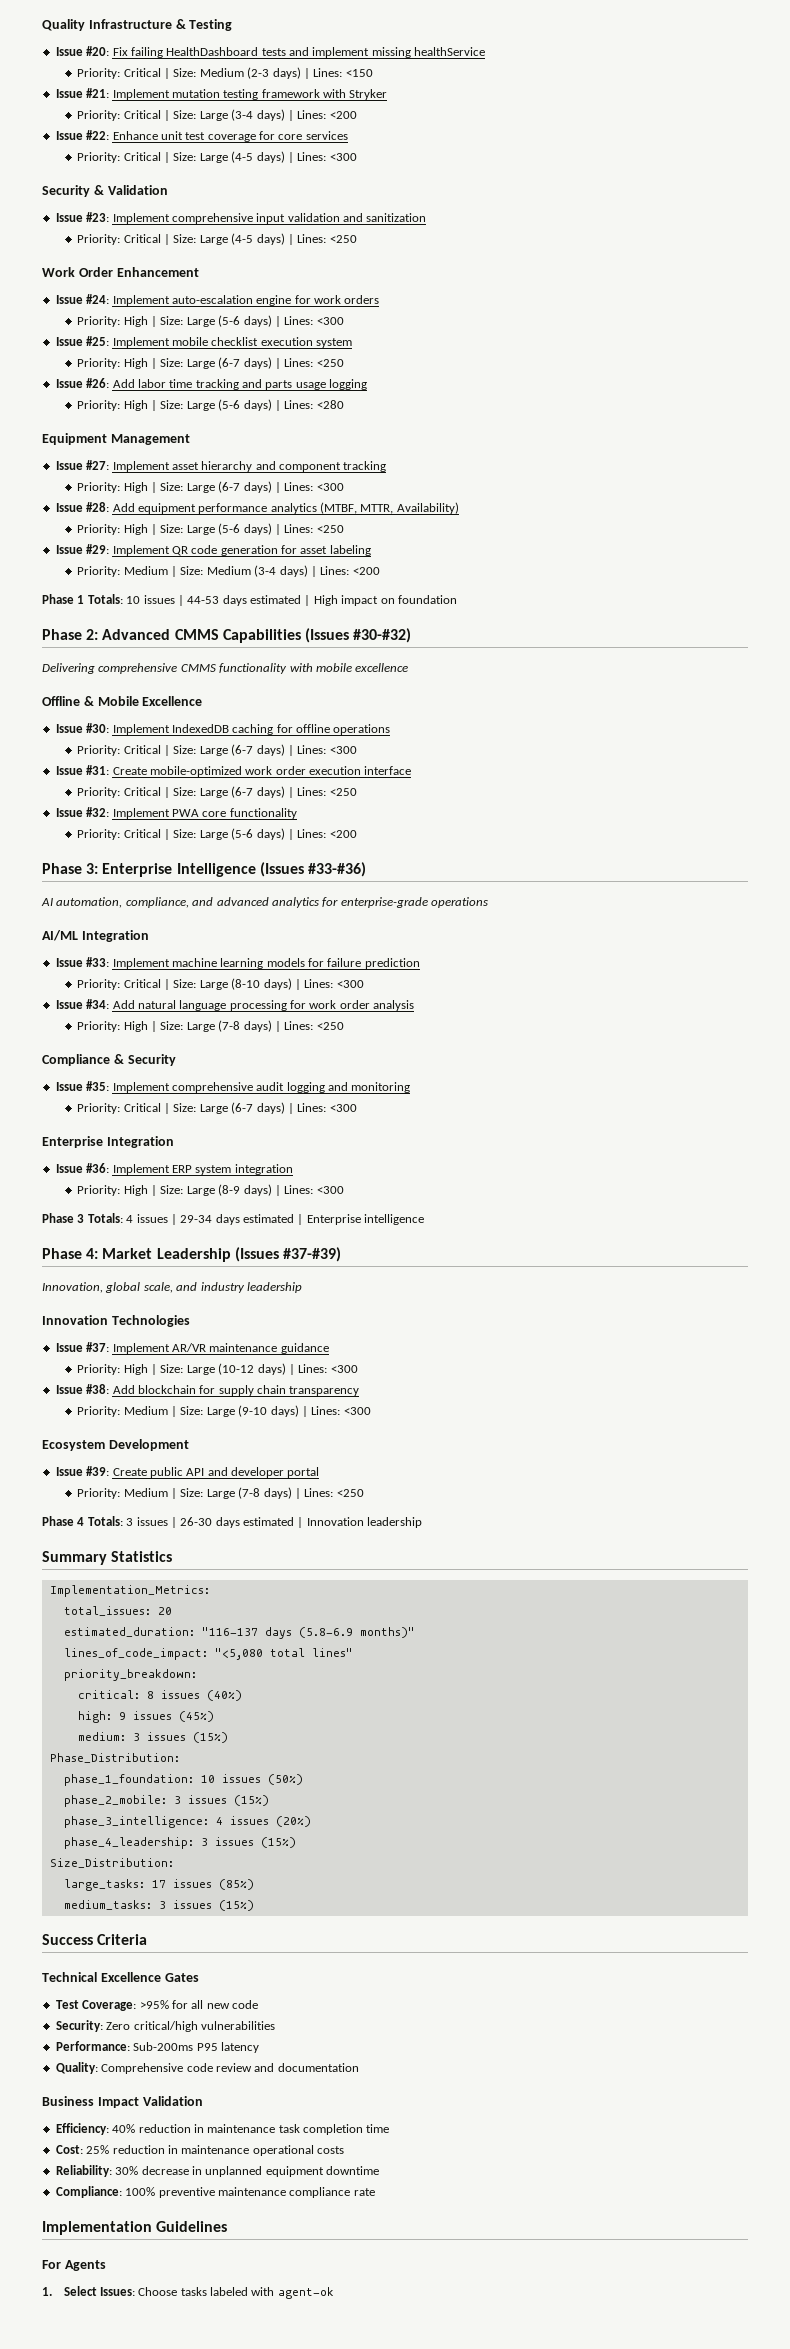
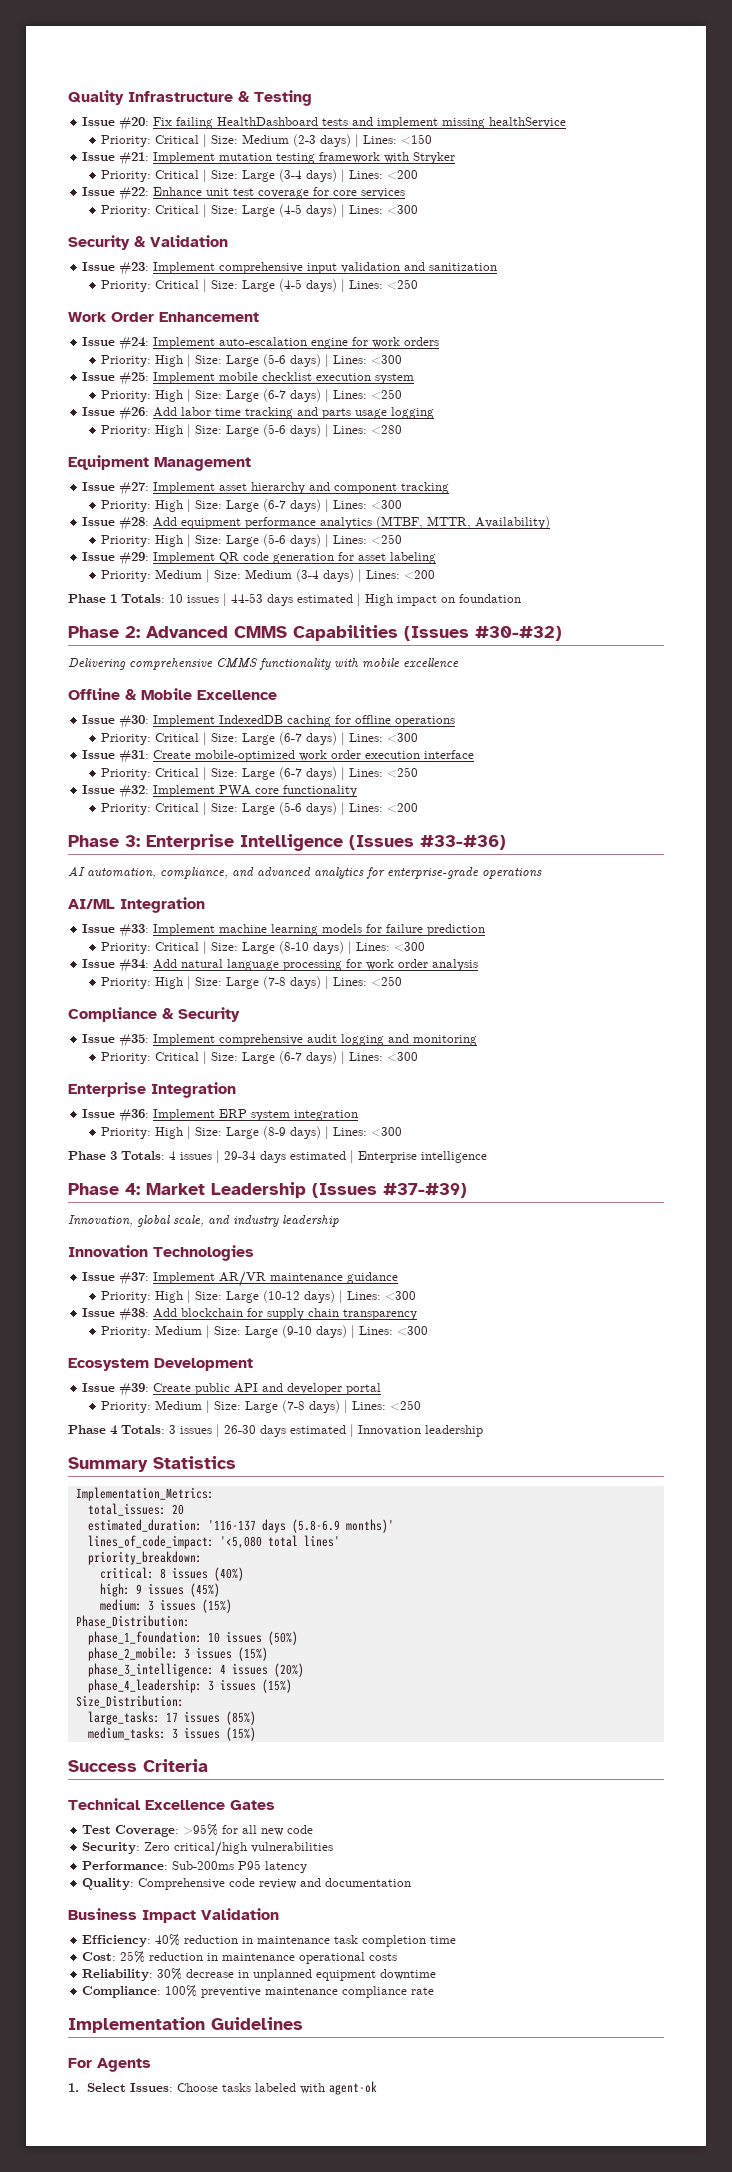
- estimated_duration: "116-137 days (5.8-6.9 months)"
+ estimated_duration: '116-137 days (5.8-6.9 months)'
- lines_of_code_impact: "<5,080 total lines"
+ lines_of_code_impact: '<5,080 total lines'

